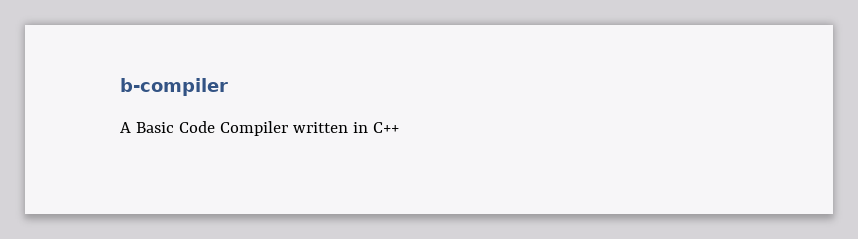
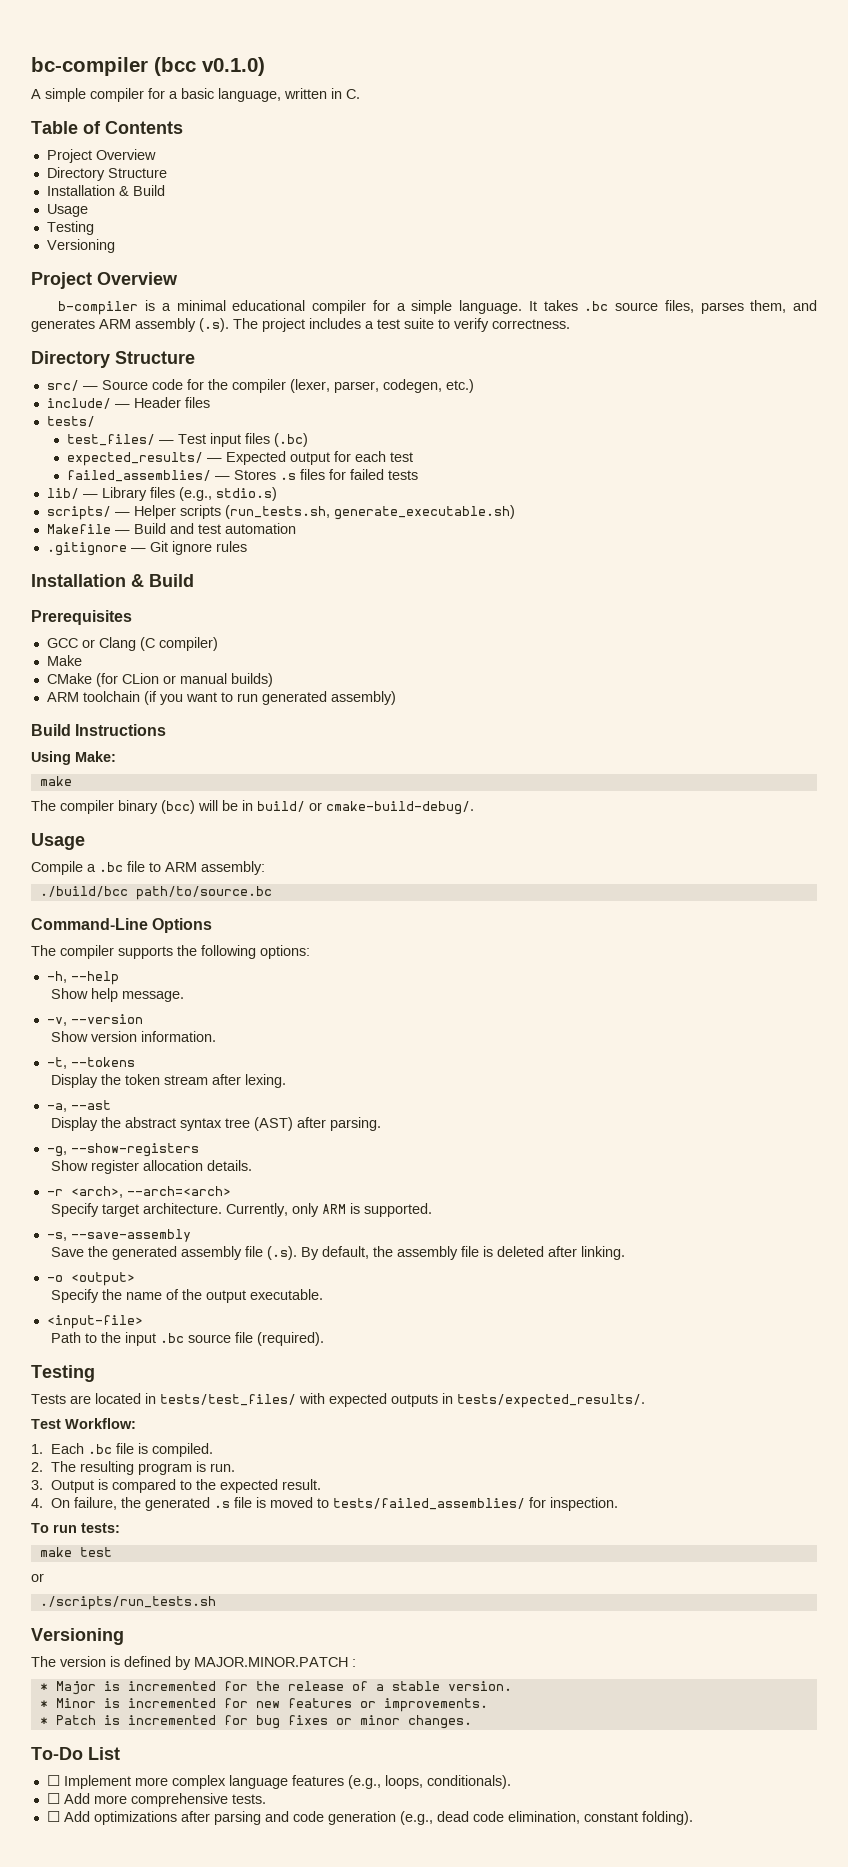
- b-compiler
- A Basic Code Compiler written in C++
+ bc-compiler (bcc v0.1.0)
+ A simple compiler for a basic language, written in C.
+ Table of Contents
+ Project Overview
+ Directory Structure
+ Installation & Build
+ Usage
+ Testing
+ Versioning
+ Project Overview
+ b-compiler is a minimal educational compiler for a simple language. It takes .bc source files, parses them, and generates ARM assembly (.s). The project includes a test suite to verify correctness.
+ Directory Structure
+ src/ — Source code for the compiler (lexer, parser, codegen, etc.)
+ include/ — Header files
+ tests/
+ test_files/ — Test input files (.bc)
+ expected_results/ — Expected output for each test
+ failed_assemblies/ — Stores .s files for failed tests
+ lib/ — Library files (e.g., stdio.s)
+ scripts/ — Helper scripts (run_tests.sh, generate_executable.sh)
+ Makefile — Build and test automation
+ .gitignore — Git ignore rules
+ Installation & Build
+ Prerequisites
+ GCC or Clang (C compiler)
+ Make
+ CMake (for CLion or manual builds)
+ ARM toolchain (if you want to run generated assembly)
+ Build Instructions
+ Using Make:
+ make
+ The compiler binary (bcc) will be in build/ or cmake-build-debug/.
+ Usage
+ Compile a .bc file to ARM assembly:
+ ./build/bcc path/to/source.bc
+ Command-Line Options
+ The compiler supports the following options:
+ -h, --help
+ Show help message.
+ -v, --version
+ Show version information.
+ -t, --tokens
+ Display the token stream after lexing.
+ -a, --ast
+ Display the abstract syntax tree (AST) after parsing.
+ -g, --show-registers
+ Show register allocation details.
+ -r <arch>, --arch=<arch>
+ Specify target architecture. Currently, only ARM is supported.
+ -s, --save-assembly
+ Save the generated assembly file (.s). By default, the assembly file is deleted after linking.
+ -o <output>
+ Specify the name of the output executable.
+ <input-file>
+ Path to the input .bc source file (required).
+ Testing
+ Tests are located in tests/test_files/ with expected outputs in tests/expected_results/.
+ Test Workflow:
+ 1. Each .bc file is compiled.
+ 2. The resulting program is run.
+ 3. Output is compared to the expected result.
+ 4. On failure, the generated .s file is moved to tests/failed_assemblies/ for inspection.
+ To run tests:
+ make test
+ or
+ ./scripts/run_tests.sh
+ Versioning
+ The version is defined by MAJOR.MINOR.PATCH :
+ * Major is incremented for the release of a stable version.
+ * Minor is incremented for new features or improvements.
+ * Patch is incremented for bug fixes or minor changes.
+ To-Do List
+ ☐ Implement more complex language features (e.g., loops, conditionals).
+ ☐ Add more comprehensive tests.
+ ☐ Add optimizations after parsing and code generation (e.g., dead code elimination, constant folding).

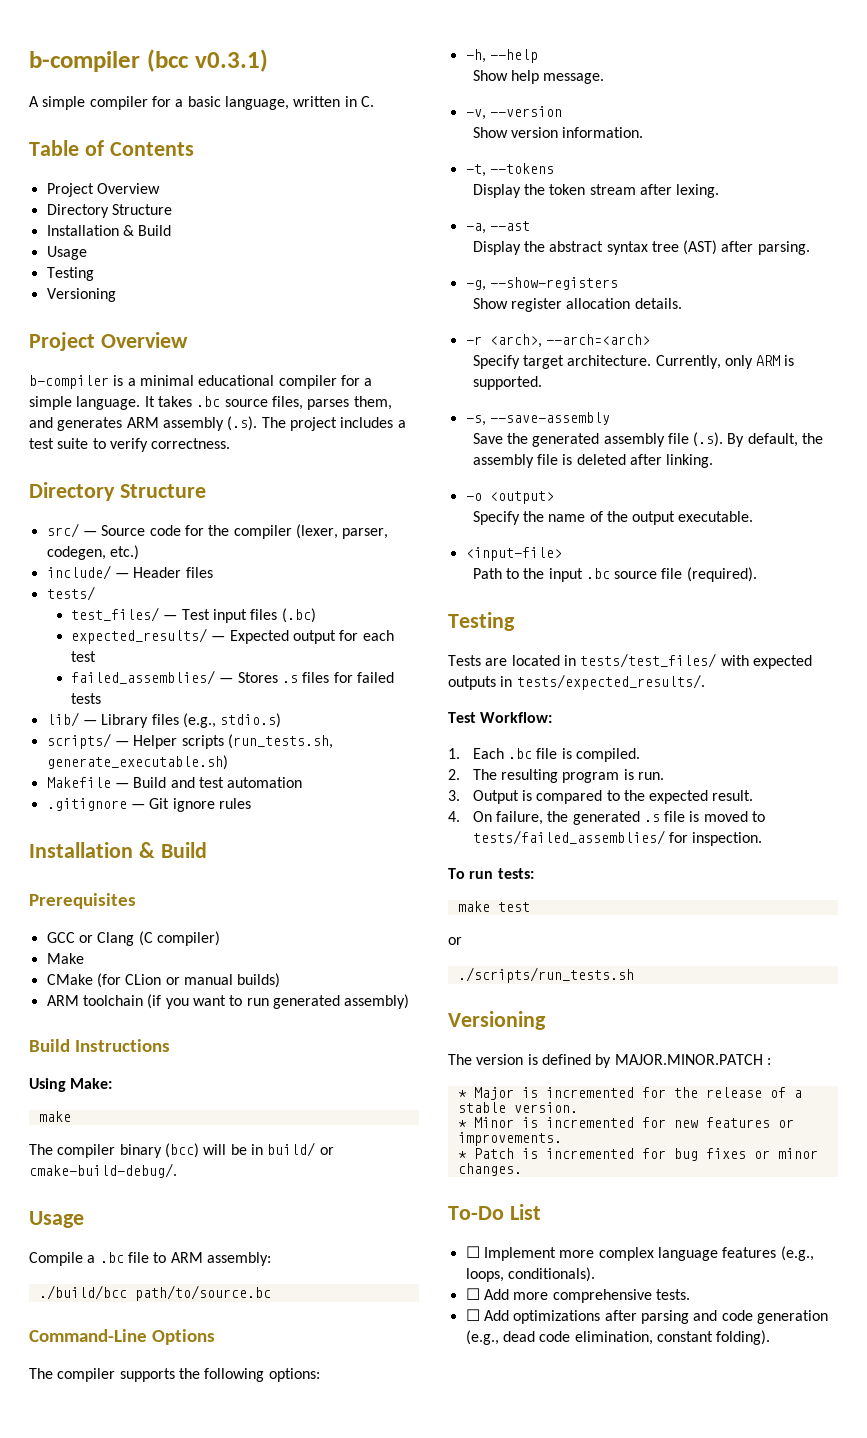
- bc-compiler (bcc v0.1.0)
+ b-compiler (bcc v0.3.1)

